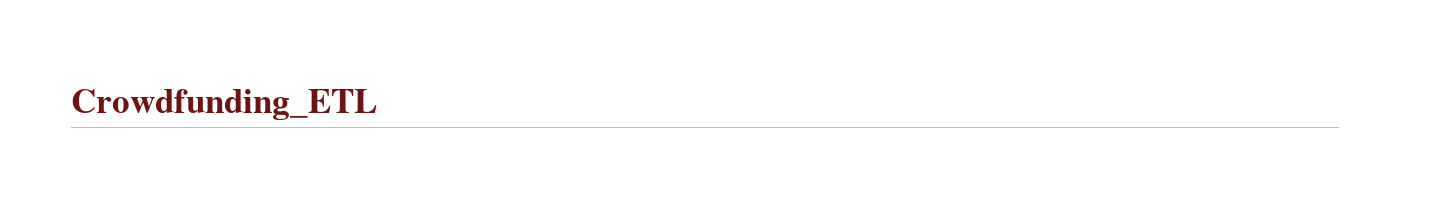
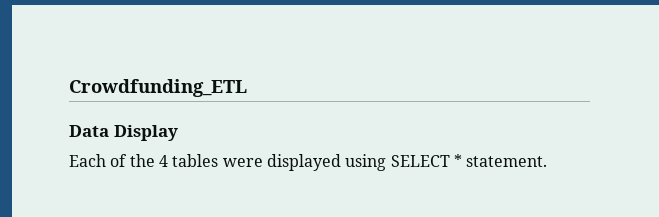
+ Data Display
+ Each of the 4 tables were displayed using SELECT * statement.

